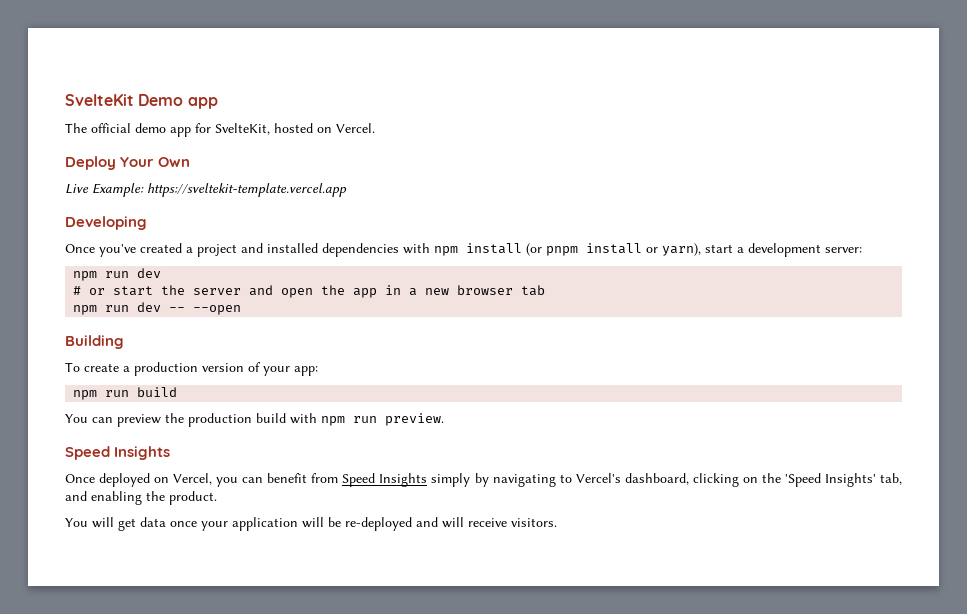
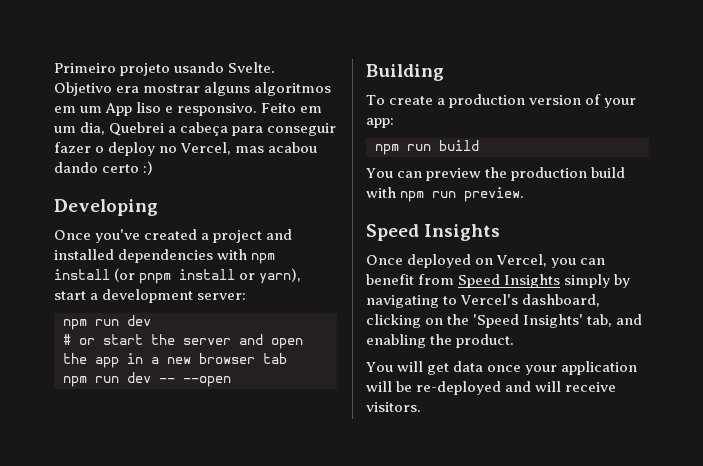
- SvelteKit Demo app
- The official demo app for SvelteKit, hosted on Vercel.
- Deploy Your Own
- Live Example: https://sveltekit-template.vercel.app
+ Primeiro projeto usando Svelte. Objetivo era mostrar alguns algoritmos em um App liso e responsivo. Feito em um dia, Quebrei a cabeça para conseguir fazer o deploy no Vercel, mas acabou dando certo :)

